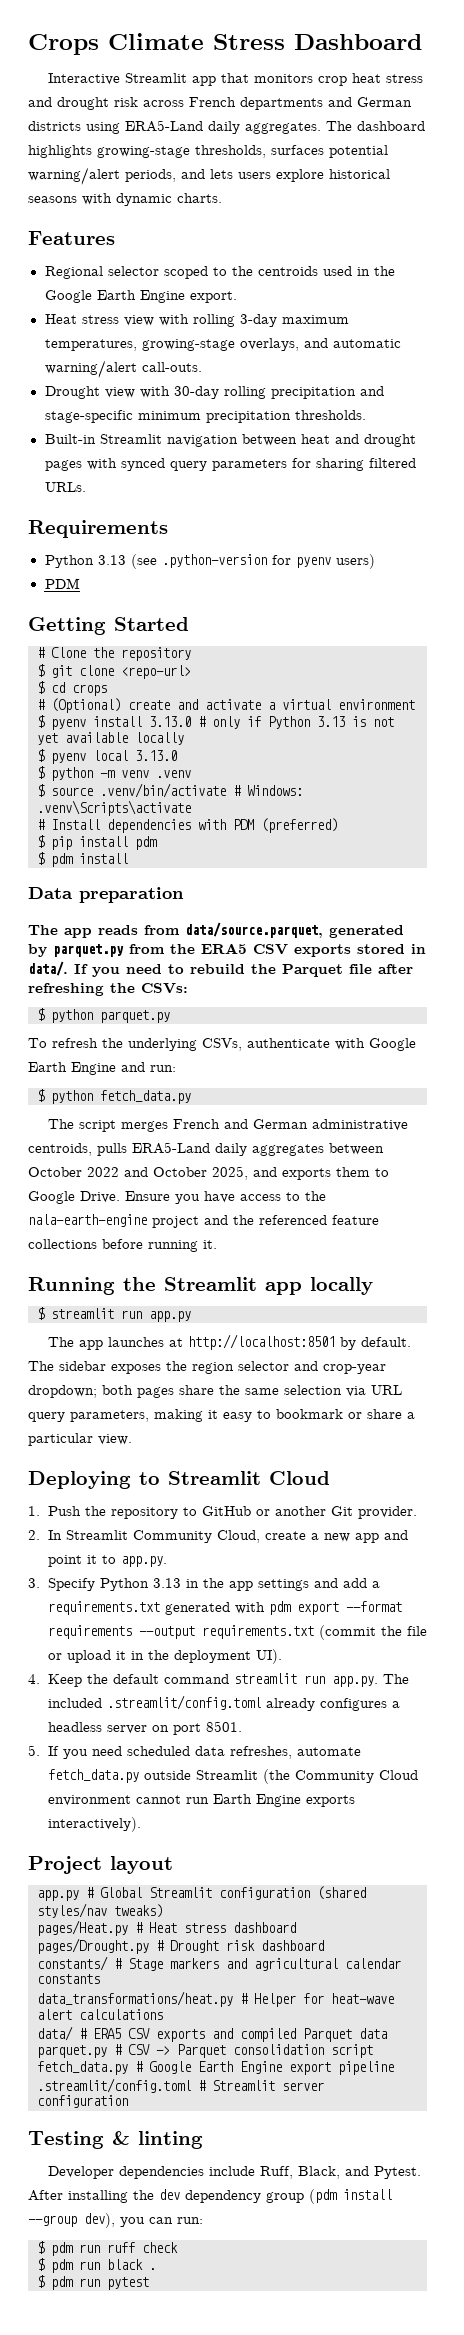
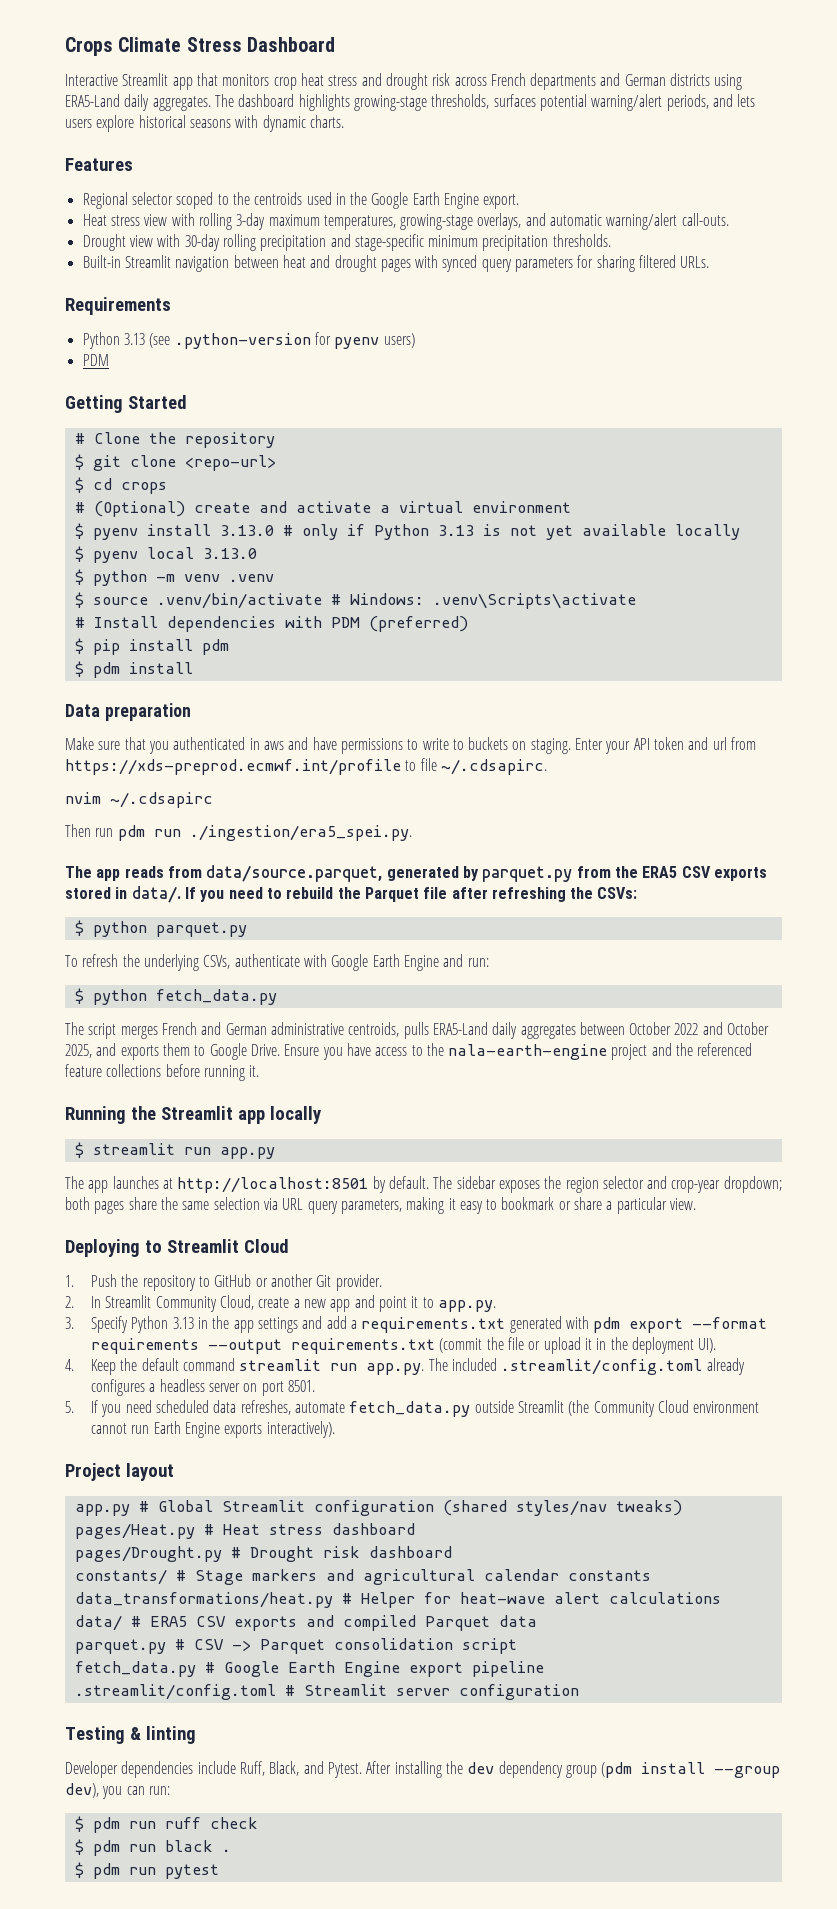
+ Make sure that you authenticated in aws and have permissions to write to buckets on staging. Enter your API token and url from https://xds-preprod.ecmwf.int/profile to file ~/.cdsapirc.
+ nvim ~/.cdsapirc
+ Then run pdm run ./ingestion/era5_spei.py.

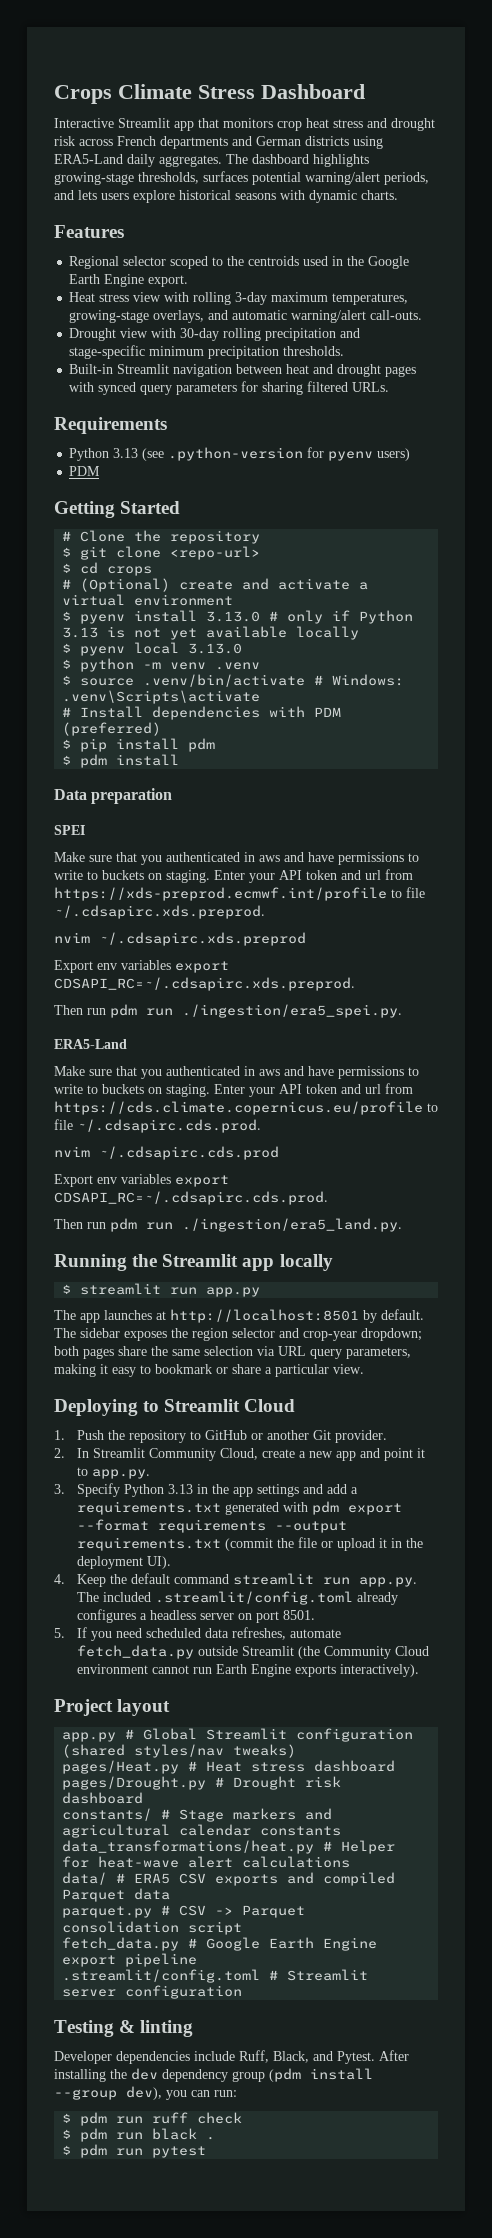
+ SPEI
- Enter your API token and url from https://xds-preprod.ecmwf.int/profile to file ~/.cdsapirc.
- nvim ~/.cdsapirc
+ Enter your API token and url from https://xds-preprod.ecmwf.int/profile to file ~/.cdsapirc.xds.preprod.
+ nvim ~/.cdsapirc.xds.preprod
+ Export env variables export CDSAPI_RC=~/.cdsapirc.xds.preprod.
  Then run pdm run ./ingestion/era5_spei.py.
- The app reads from data/source.parquet, generated by parquet.py from the ERA5 CSV exports stored in data/. If you need to rebuild the Parquet file after refreshing the CSVs:
- $ python parquet.py
- To refresh the underlying CSVs, authenticate with Google Earth Engine and run:
- $ python fetch_data.py
- The script merges French and German administrative centroids, pulls ERA5-Land daily aggregates between October 2022 and October 2025, and exports them to Google Drive. Ensure you have access to the nala-earth-engine project and the referenced feature collections before running it.
+ ERA5-Land
+ Make sure that you authenticated in aws and have permissions to write to buckets on staging. Enter your API token and url from https://cds.climate.copernicus.eu/profile to file ~/.cdsapirc.cds.prod.
+ nvim ~/.cdsapirc.cds.prod
+ Export env variables export CDSAPI_RC=~/.cdsapirc.cds.prod.
+ Then run pdm run ./ingestion/era5_land.py.

